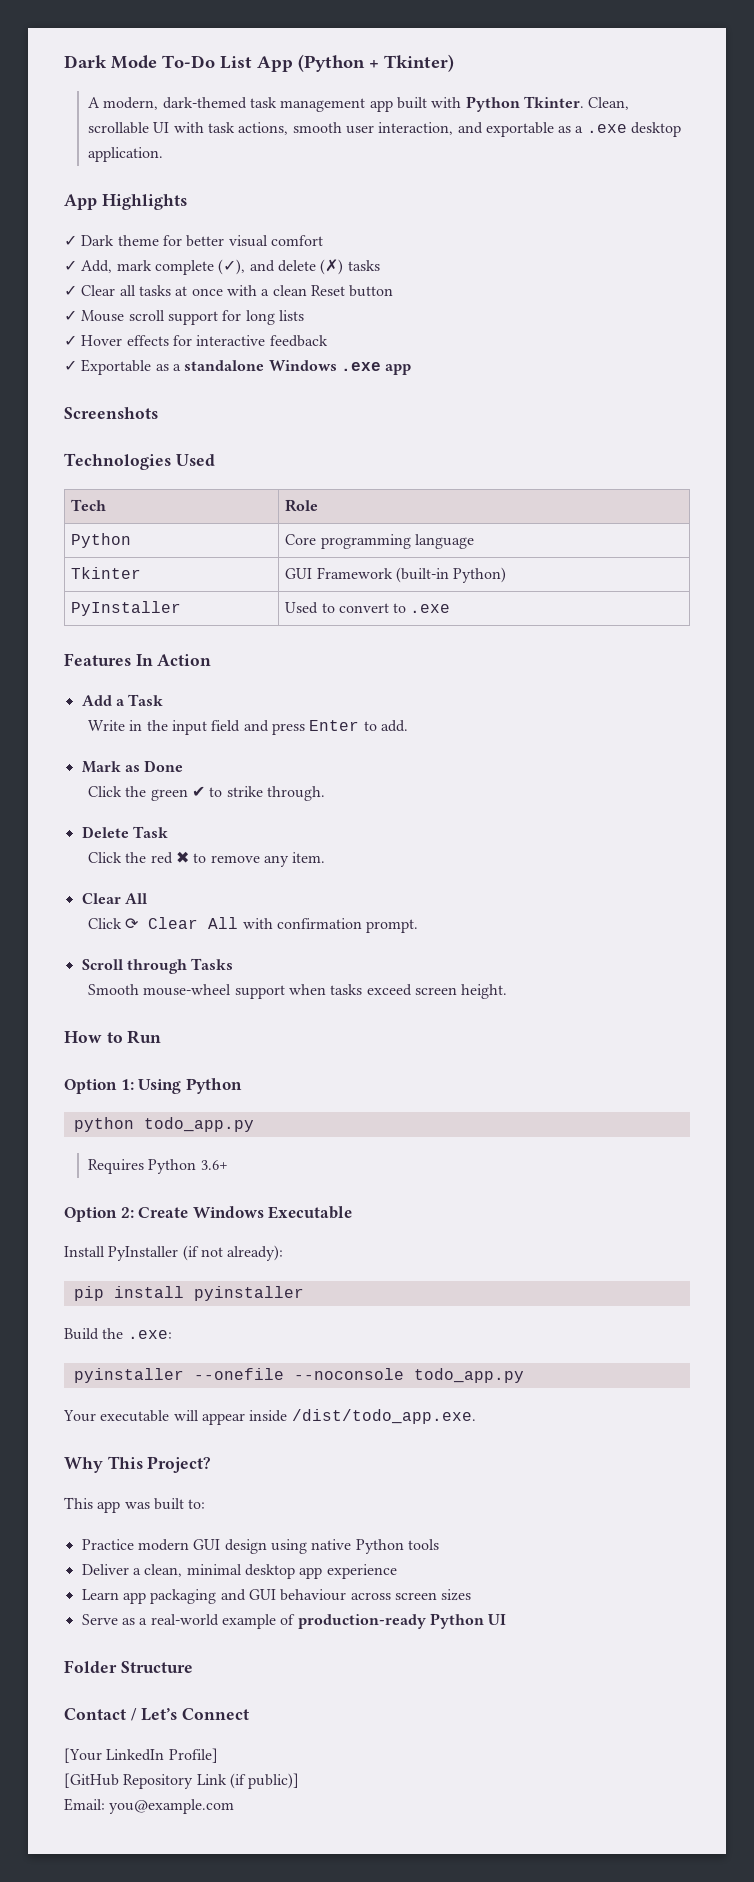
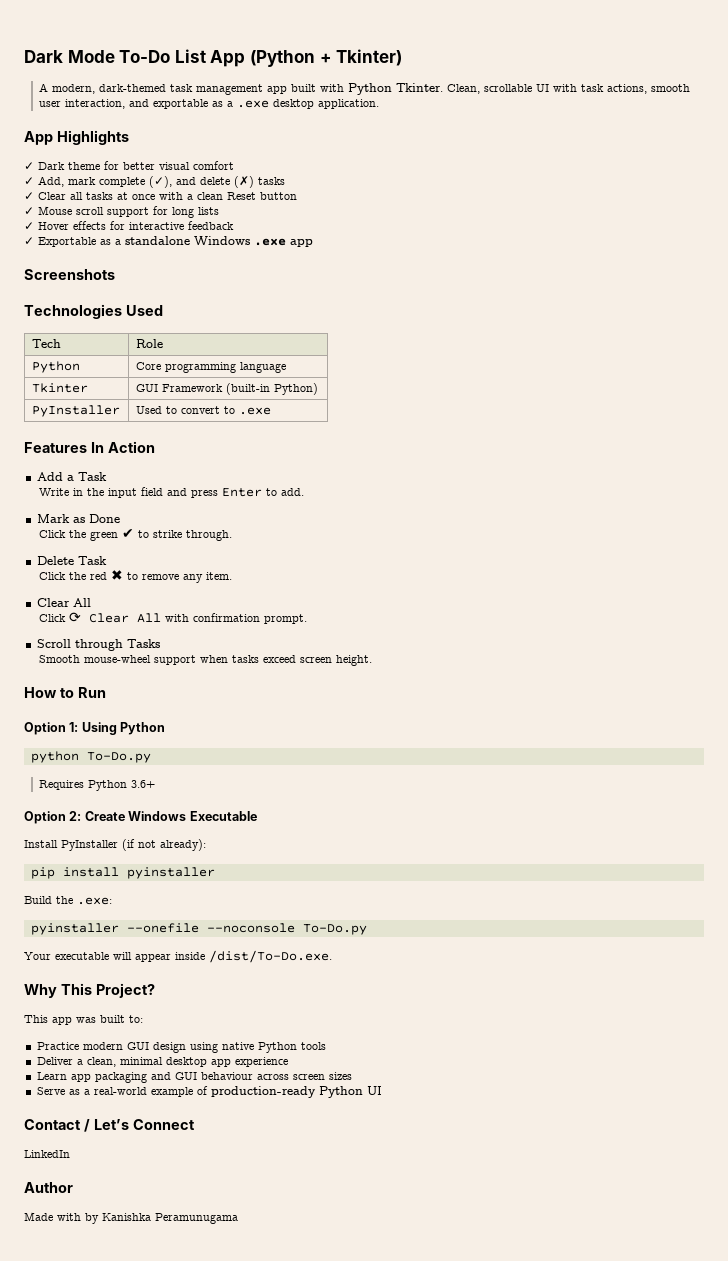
- python todo_app.py
+ python To-Do.py
- pyinstaller --onefile --noconsole todo_app.py
+ pyinstaller --onefile --noconsole To-Do.py
- Your executable will appear inside /dist/todo_app.exe.
+ Your executable will appear inside /dist/To-Do.exe.
- Folder Structure
- [Your LinkedIn Profile]
- [GitHub Repository Link (if public)]
- Email: you@example.com
+ LinkedIn
+ Author
+ Made with by Kanishka Peramunugama

